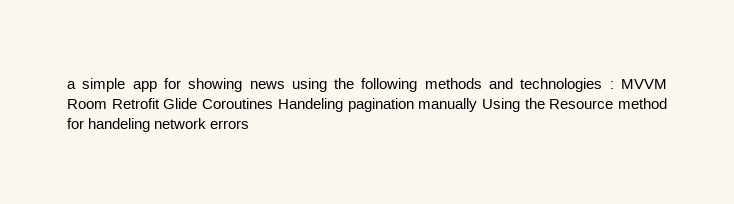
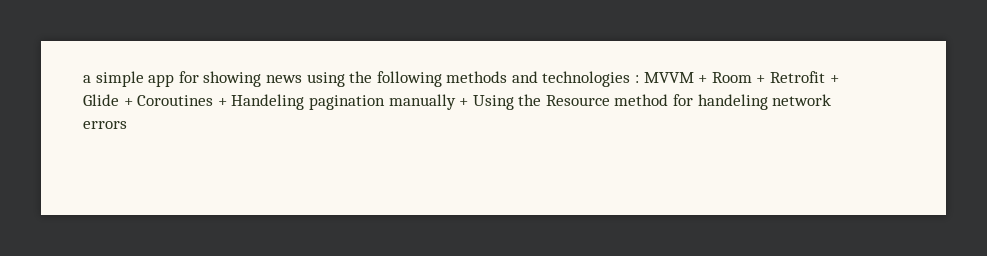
- a simple app for showing news using the following methods and technologies : MVVM Room Retrofit Glide Coroutines Handeling pagination manually Using the Resource method for handeling network errors
+ a simple app for showing news using the following methods and technologies : MVVM + Room + Retrofit + Glide + Coroutines + Handeling pagination manually + Using the Resource method for handeling network errors

